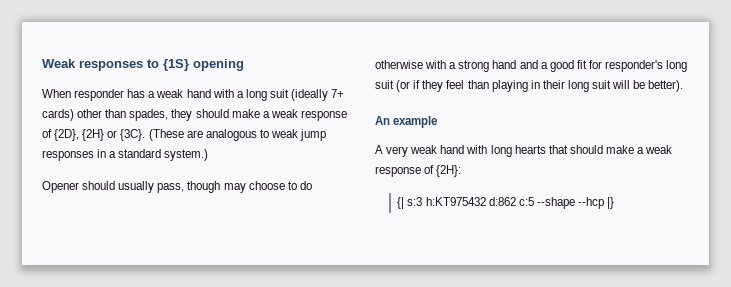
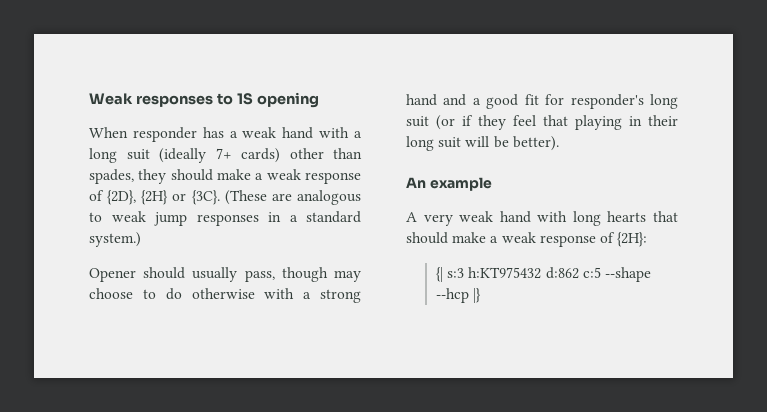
- Weak responses to {1S} opening
+ Weak responses to 1S opening
- Opener should usually pass, though may choose to do otherwise with a strong hand and a good fit for responder's long suit (or if they feel than playing in their long suit will be better).
+ Opener should usually pass, though may choose to do otherwise with a strong hand and a good fit for responder's long suit (or if they feel that playing in their long suit will be better).

